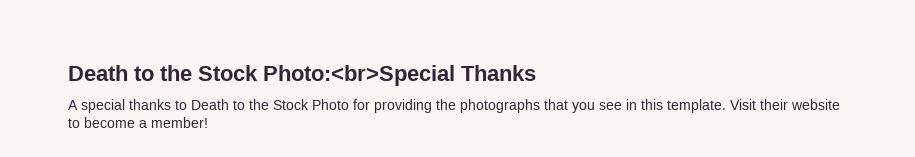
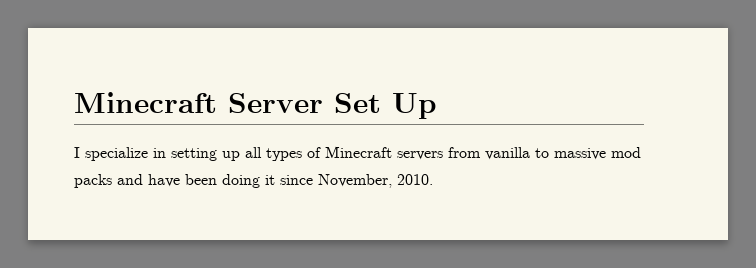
- Death to the Stock Photo:<br>Special Thanks
- A special thanks to Death to the Stock Photo for providing the photographs that you see in this template. Visit their website to become a member!
+ Minecraft Server Set Up
+ I specialize in setting up all types of Minecraft servers from vanilla to massive mod packs and have been doing it since November, 2010.

